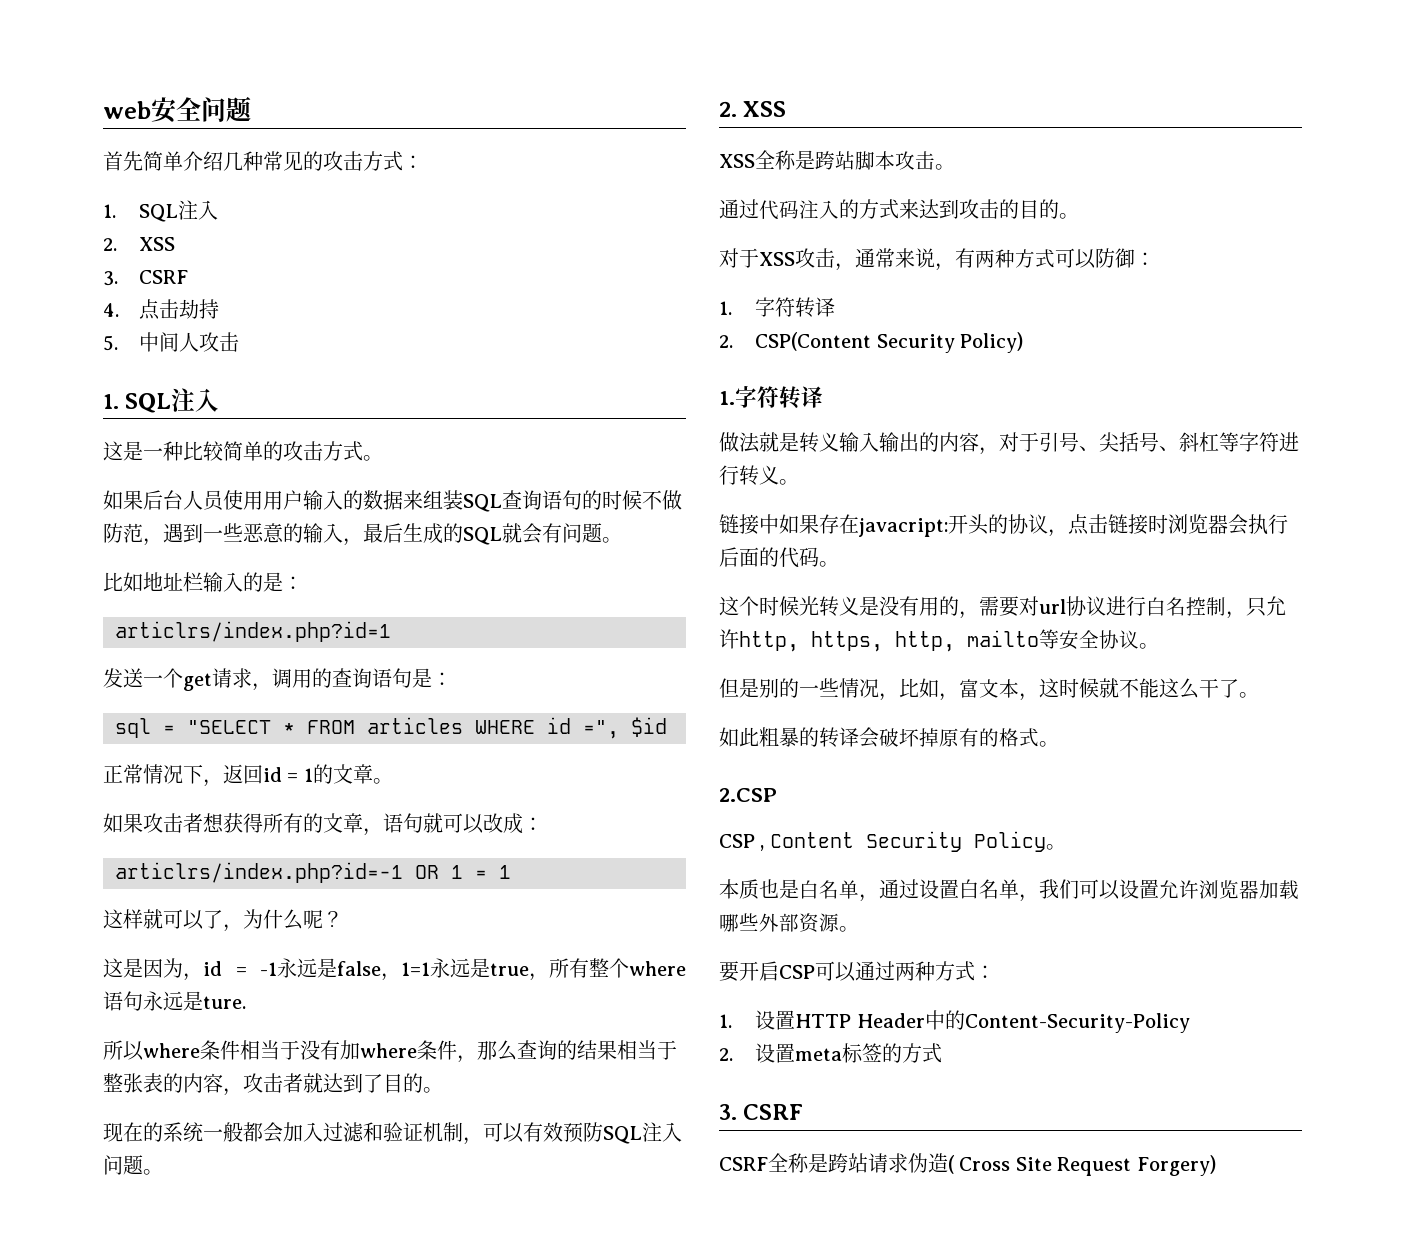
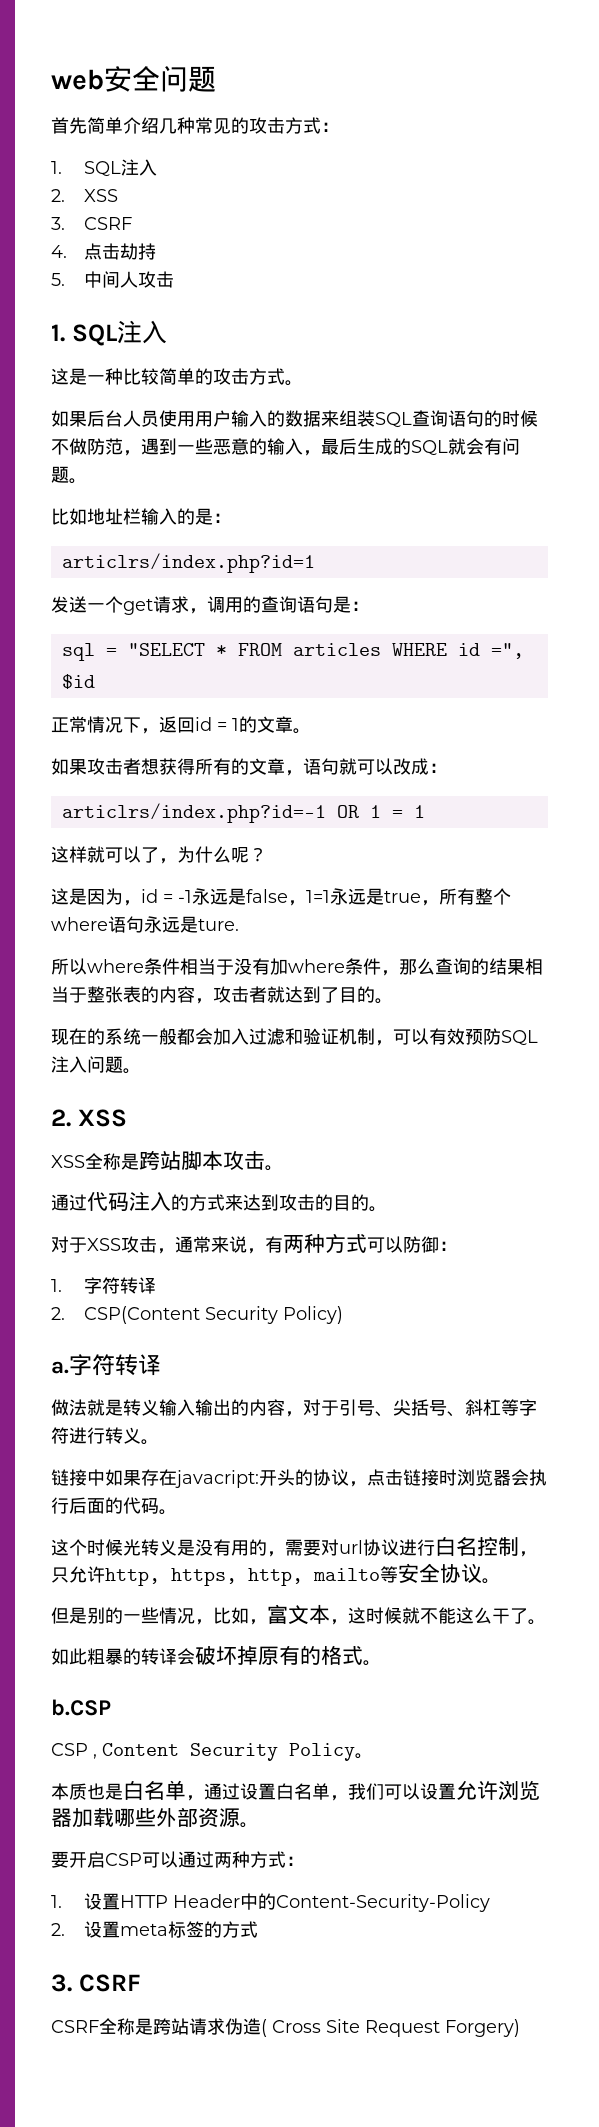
  2. CSP(Content Security Policy)
- 1.字符转译
+ a.字符转译
- 2.CSP
+ b.CSP

